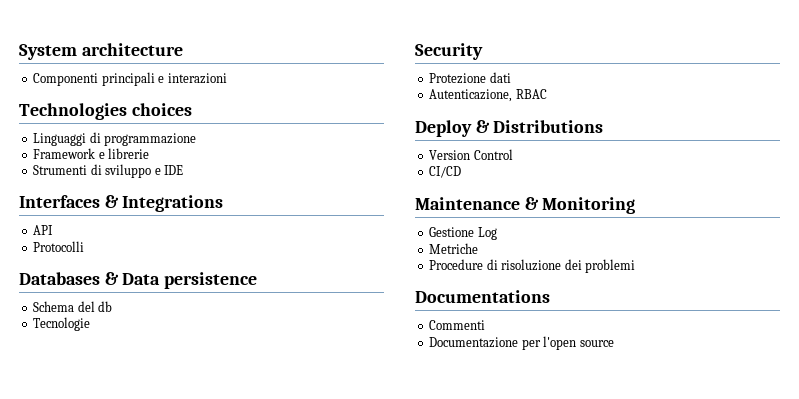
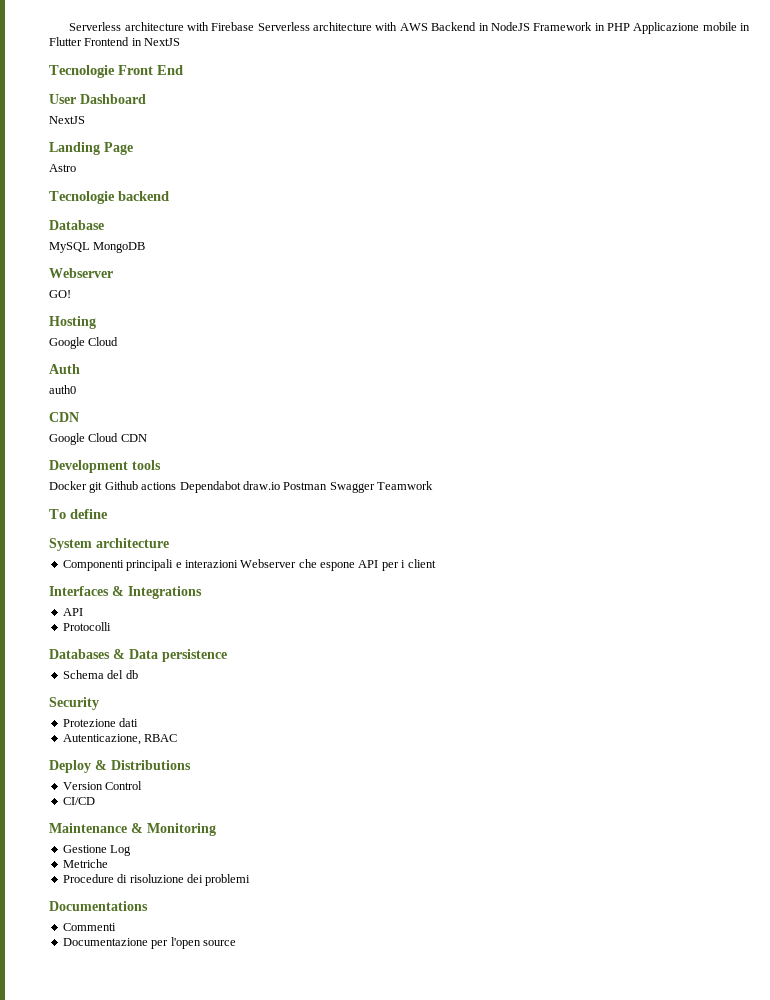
+ Serverless architecture with Firebase Serverless architecture with AWS Backend in NodeJS Framework in PHP Applicazione mobile in Flutter Frontend in NextJS
+ Tecnologie Front End
+ User Dashboard
+ NextJS
+ Landing Page
+ Astro
+ Tecnologie backend
+ Database
+ MySQL MongoDB
+ Webserver
+ GO!
+ Hosting
+ Google Cloud
+ Auth
+ auth0
+ CDN
+ Google Cloud CDN
+ Development tools
+ Docker git Github actions Dependabot draw.io Postman Swagger Teamwork
+ To define
- Componenti principali e interazioni
- Technologies choices
- Linguaggi di programmazione
- Framework e librerie
- Strumenti di sviluppo e IDE
+ Componenti principali e interazioni Webserver che espone API per i client
- Tecnologie

